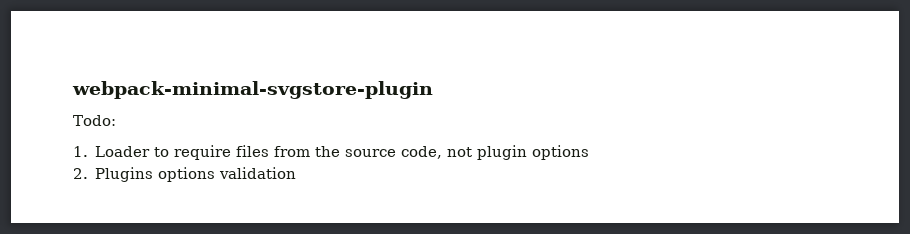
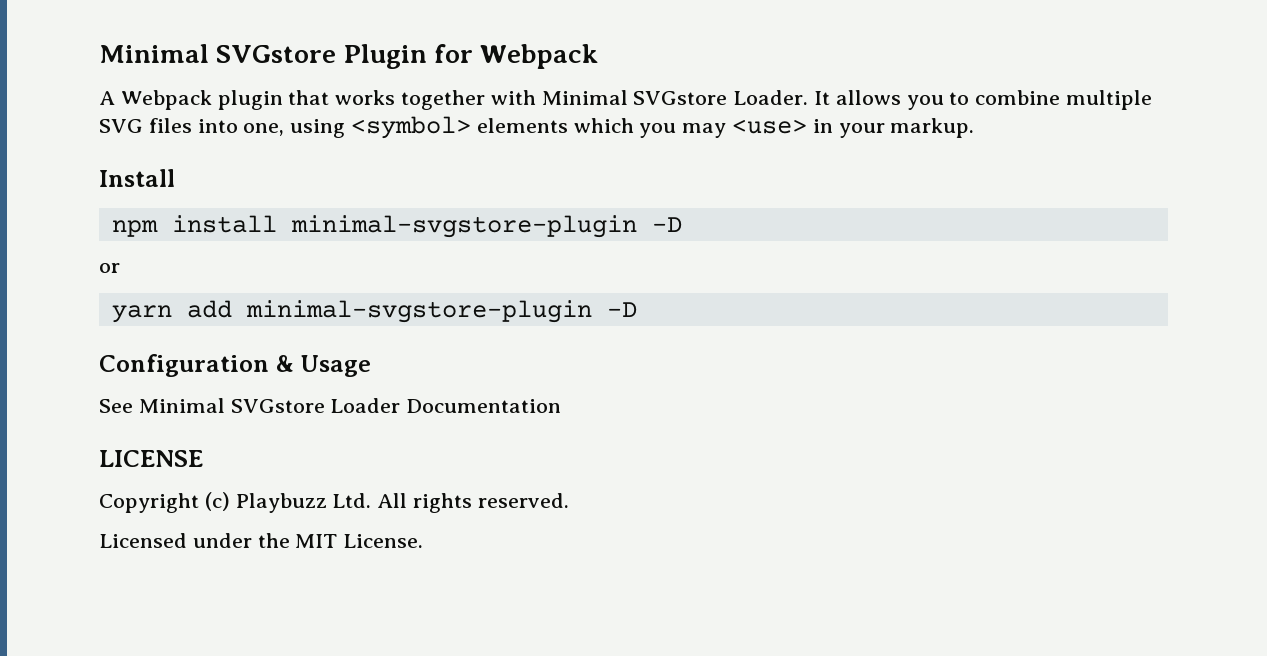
- webpack-minimal-svgstore-plugin
- Todo:
- 1. Loader to require files from the source code, not plugin options
- 2. Plugins options validation
+ Minimal SVGstore Plugin for Webpack
+ A Webpack plugin that works together with Minimal SVGstore Loader. It allows you to combine multiple SVG files into one, using <symbol> elements which you may <use> in your markup.
+ Install
+ npm install minimal-svgstore-plugin -D
+ or
+ yarn add minimal-svgstore-plugin -D
+ Configuration & Usage
+ See Minimal SVGstore Loader Documentation
+ LICENSE
+ Copyright (c) Playbuzz Ltd. All rights reserved.
+ Licensed under the MIT License.

